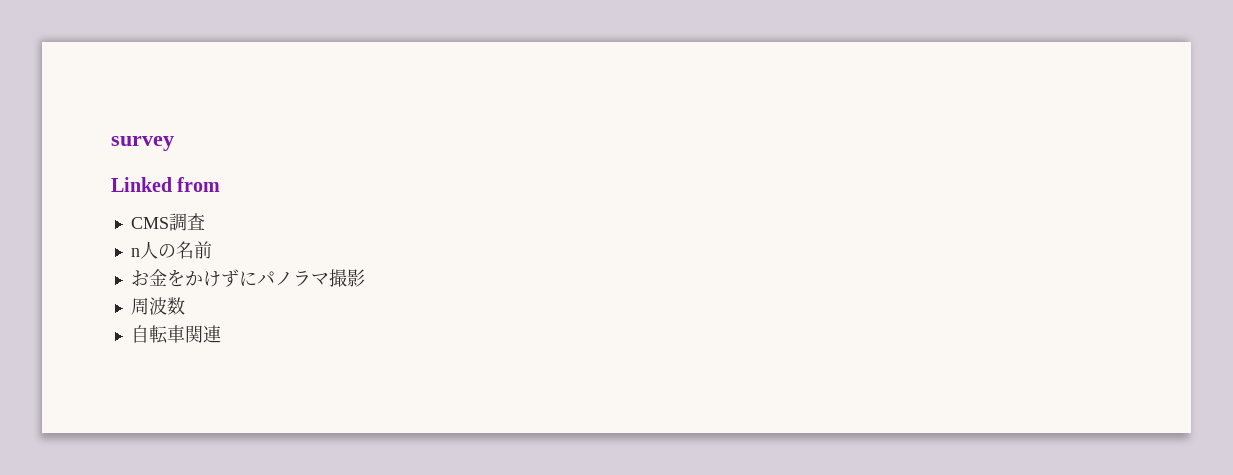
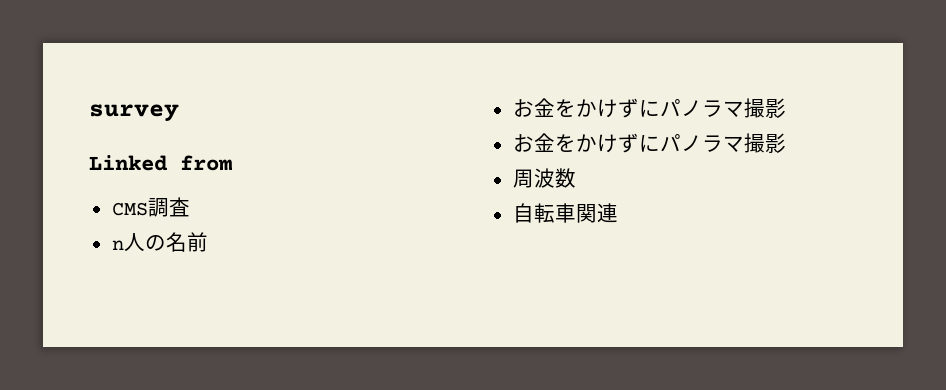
  n人の名前
+ お金をかけずにパノラマ撮影

